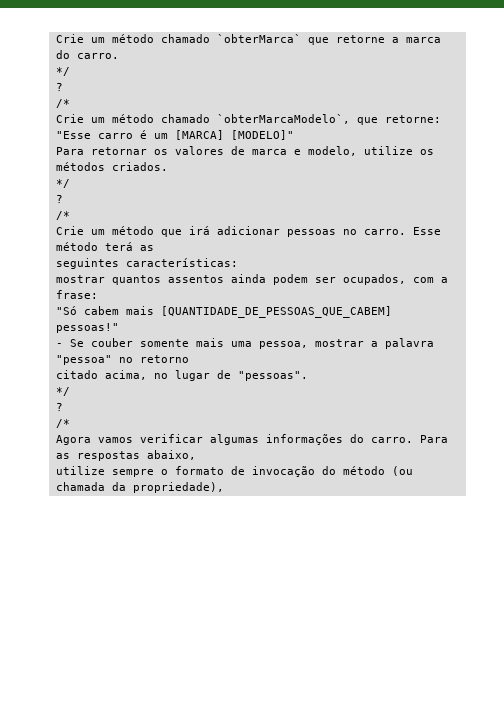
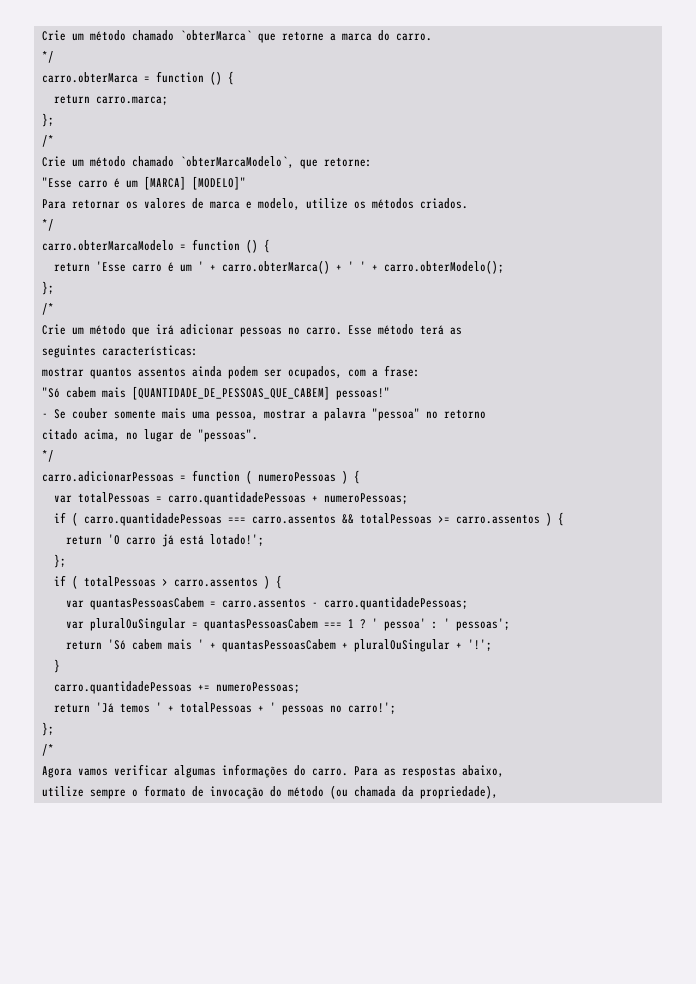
  Crie um método chamado `obterMarca` que retorne a marca do carro.
  */
- ?
+ carro.obterMarca = function () {
+ return carro.marca;
+ };
  Para retornar os valores de marca e modelo, utilize os métodos criados.
  */
- ?
+ carro.obterMarcaModelo = function () {
+ return 'Esse carro é um ' + carro.obterMarca() + ' ' + carro.obterModelo();
+ };
  citado acima, no lugar de "pessoas".
  */
- ?
+ carro.adicionarPessoas = function ( numeroPessoas ) {
+ var totalPessoas = carro.quantidadePessoas + numeroPessoas;
+ if ( carro.quantidadePessoas === carro.assentos && totalPessoas >= carro.assentos ) {
+ return 'O carro já está lotado!';
+ };
+ if ( totalPessoas > carro.assentos ) {
+ var quantasPessoasCabem = carro.assentos - carro.quantidadePessoas;
+ var pluralOuSingular = quantasPessoasCabem === 1 ? ' pessoa' : ' pessoas';
+ return 'Só cabem mais ' + quantasPessoasCabem + pluralOuSingular + '!';
+ }
+ carro.quantidadePessoas += numeroPessoas;
+ return 'Já temos ' + totalPessoas + ' pessoas no carro!';
+ };

